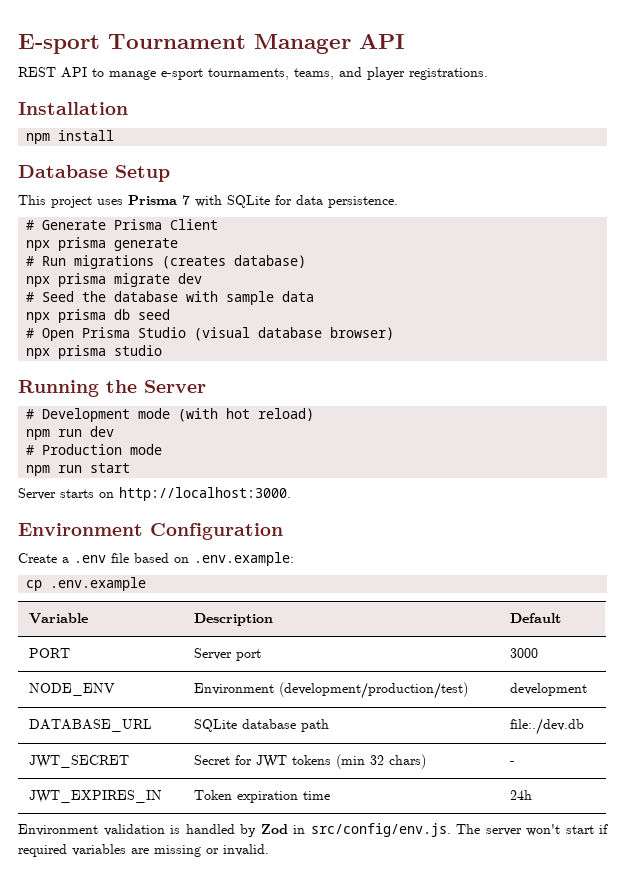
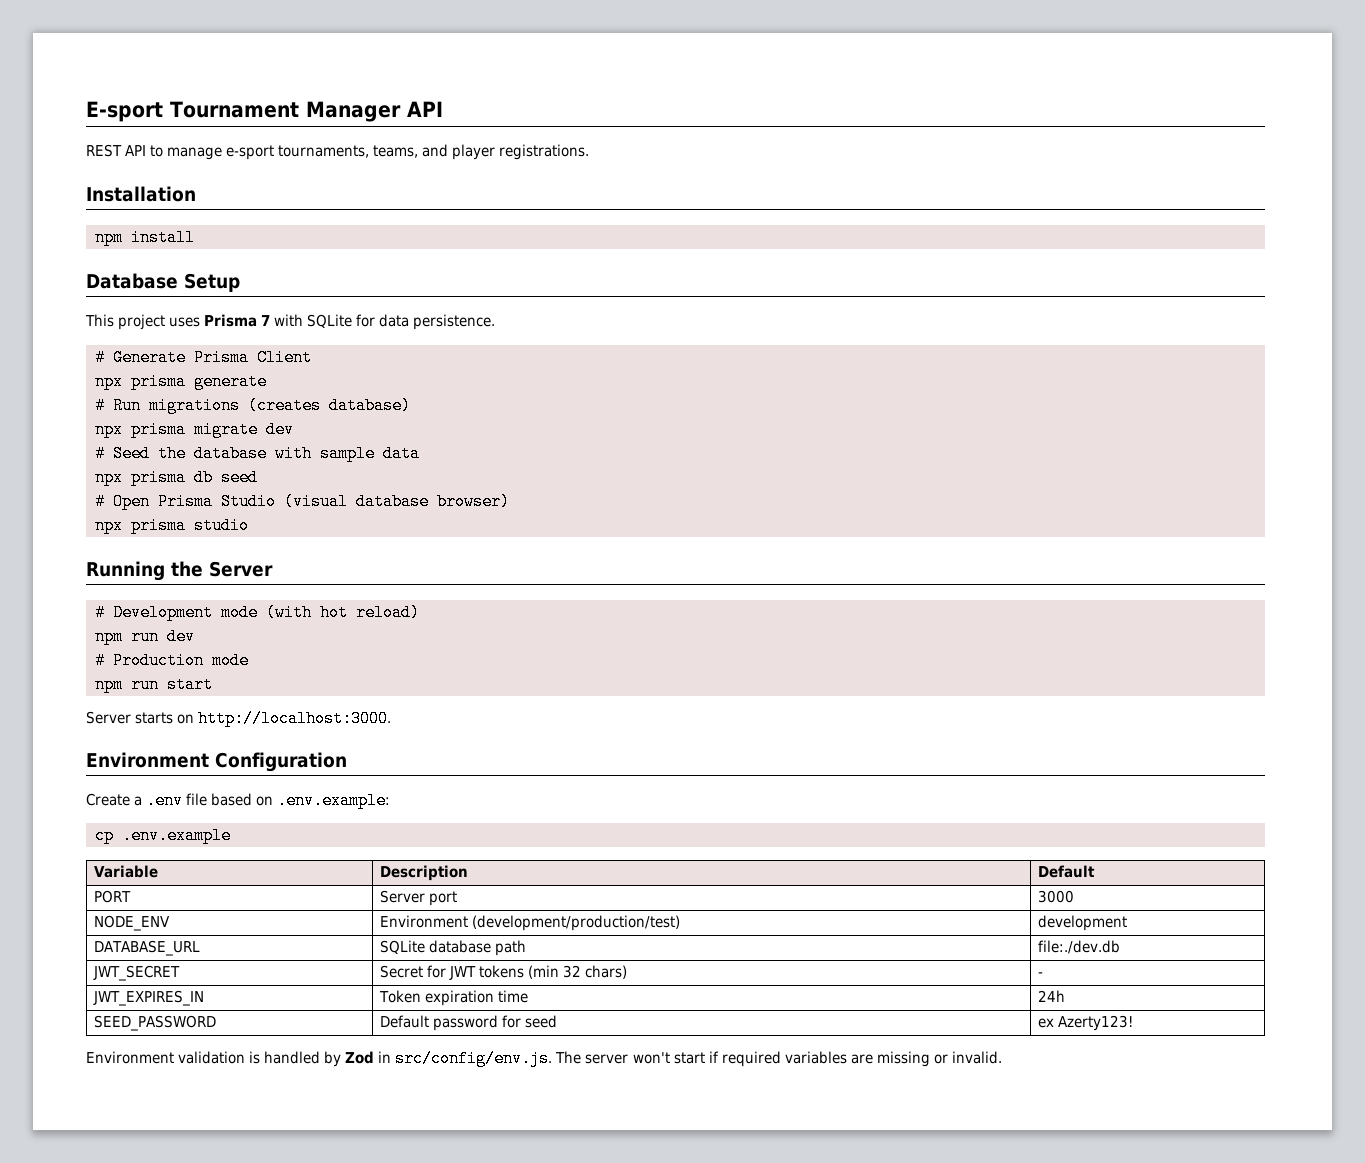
+ SEED_PASSWORD | Default password for seed | ex Azerty123!

